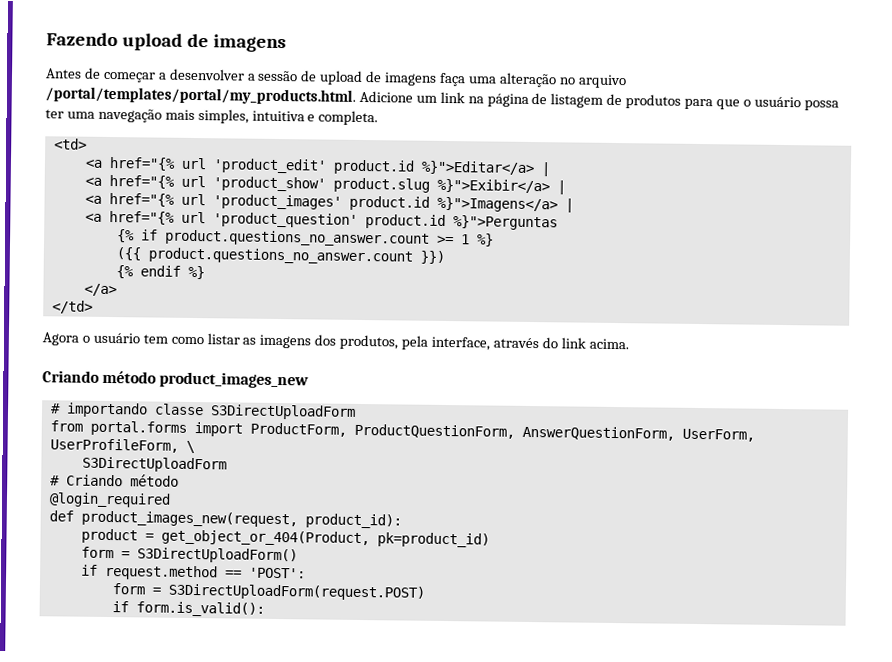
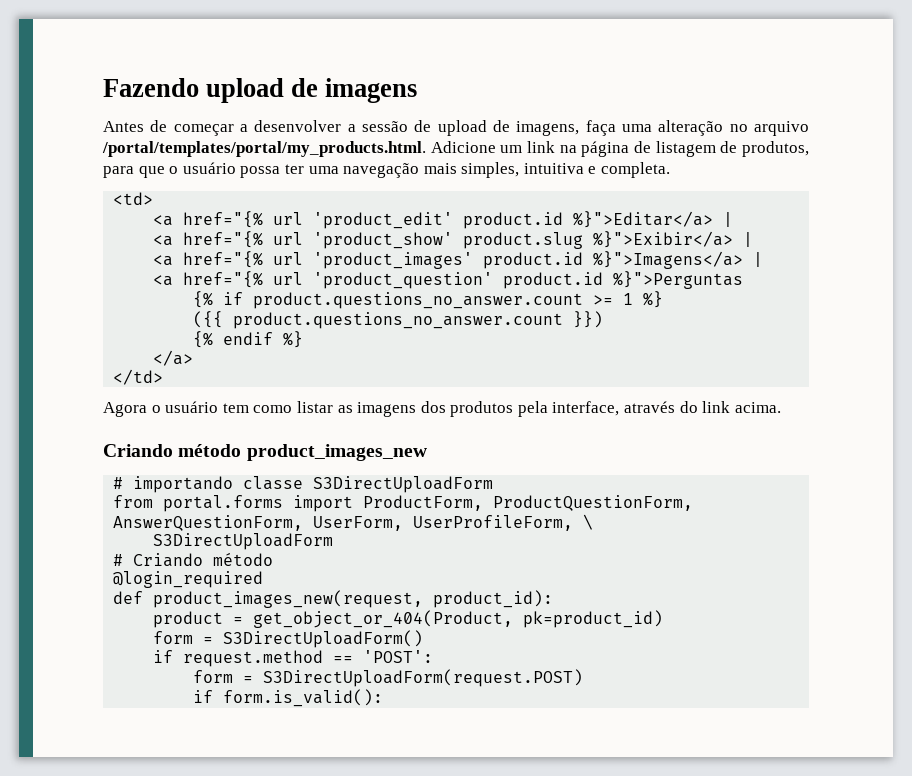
- Antes de começar a desenvolver a sessão de upload de imagens faça uma alteração no arquivo /portal/templates/portal/my_products.html. Adicione um link na página de listagem de produtos para que o usuário possa ter uma navegação mais simples, intuitiva e completa.
+ Antes de começar a desenvolver a sessão de upload de imagens, faça uma alteração no arquivo /portal/templates/portal/my_products.html. Adicione um link na página de listagem de produtos, para que o usuário possa ter uma navegação mais simples, intuitiva e completa.
- Agora o usuário tem como listar as imagens dos produtos, pela interface, através do link acima.
+ Agora o usuário tem como listar as imagens dos produtos pela interface, através do link acima.

